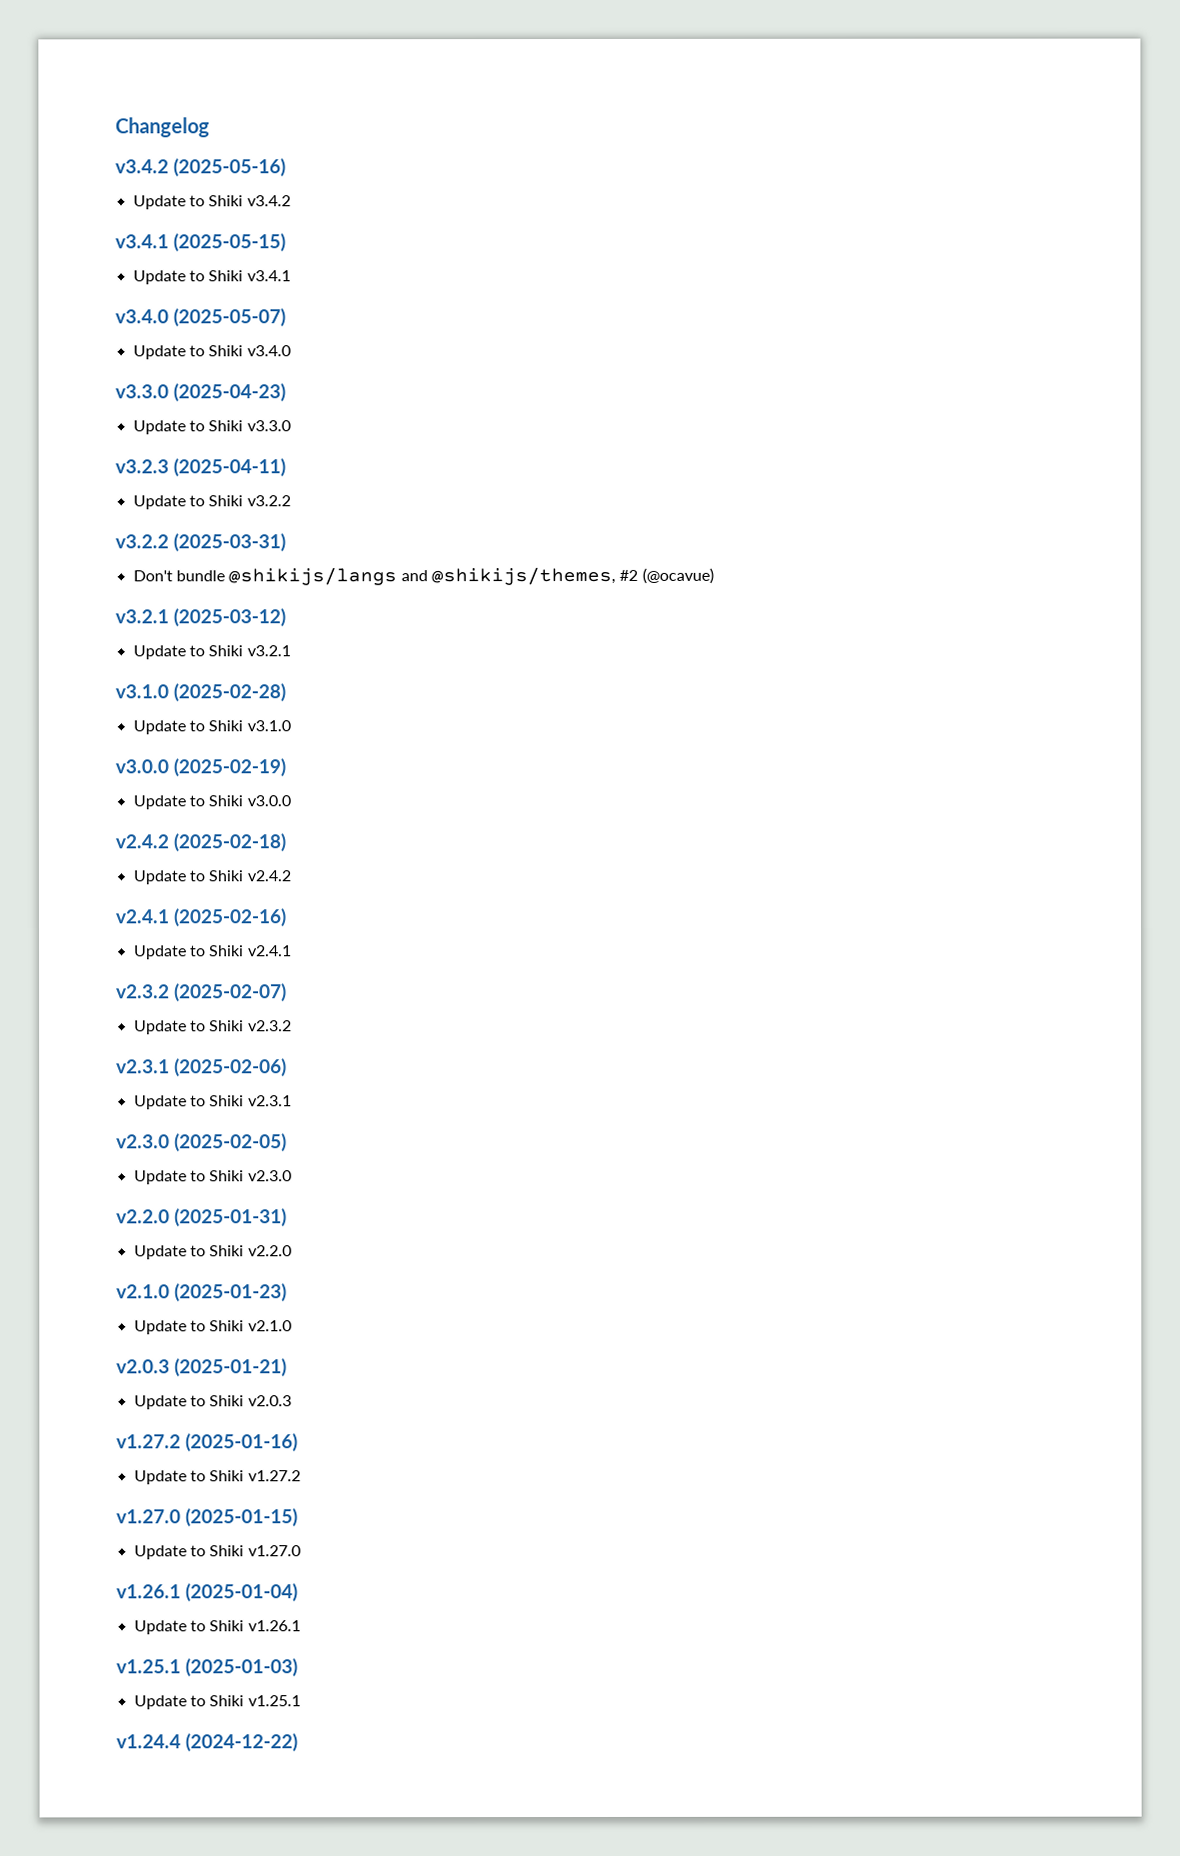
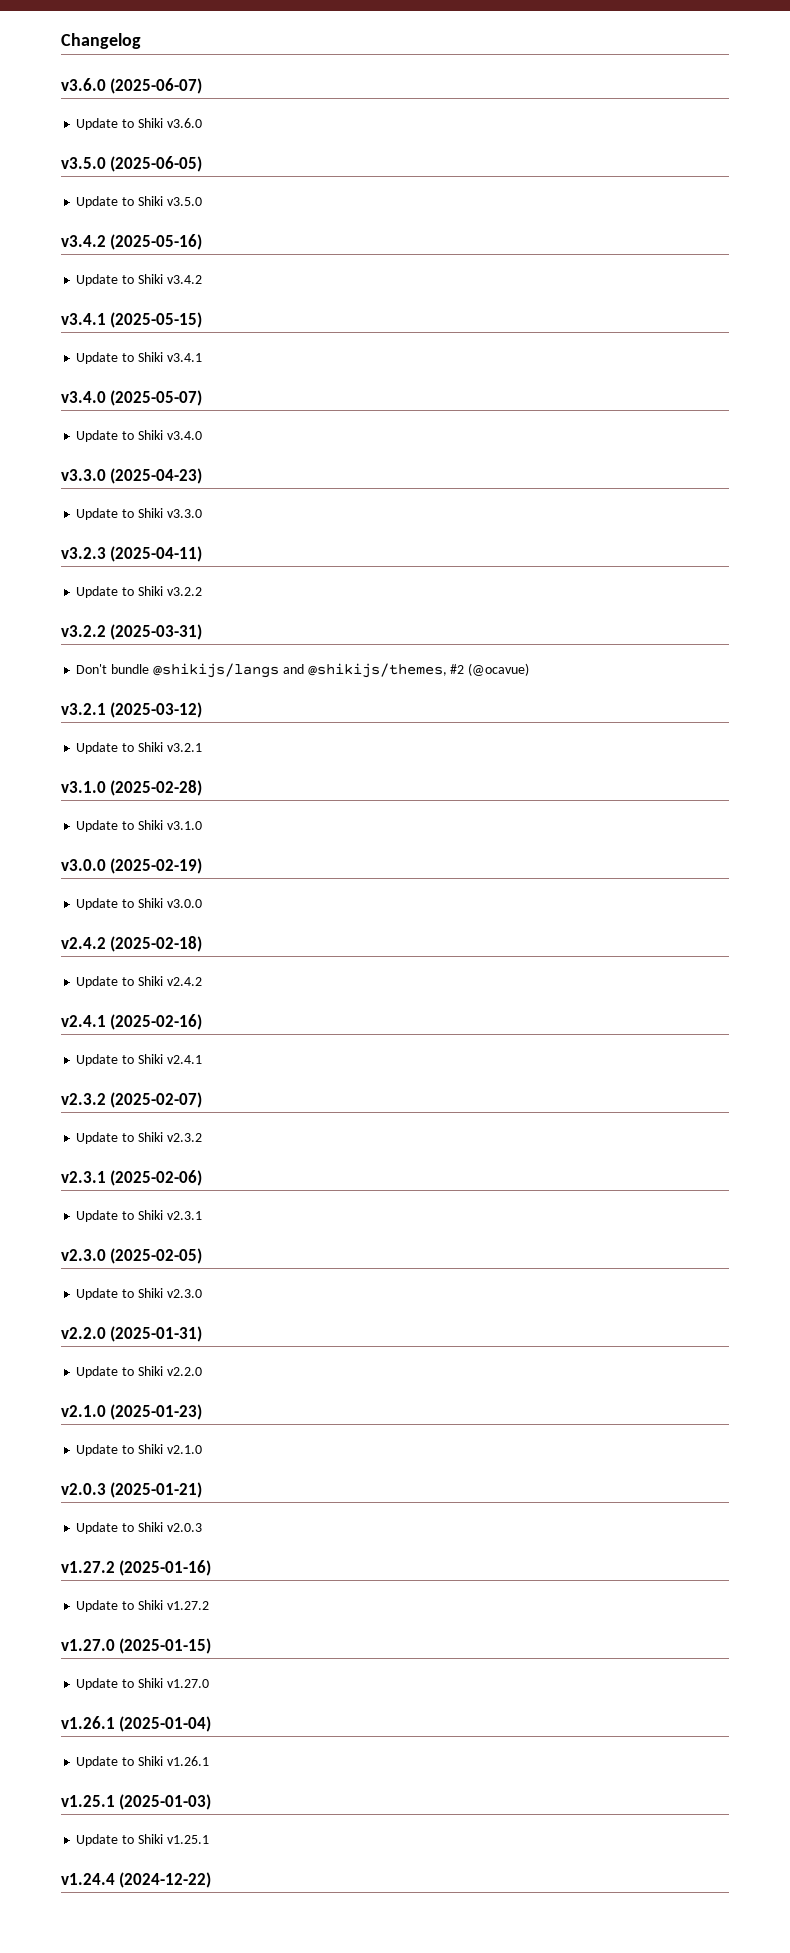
+ v3.6.0 (2025-06-07)
+ Update to Shiki v3.6.0
+ v3.5.0 (2025-06-05)
+ Update to Shiki v3.5.0

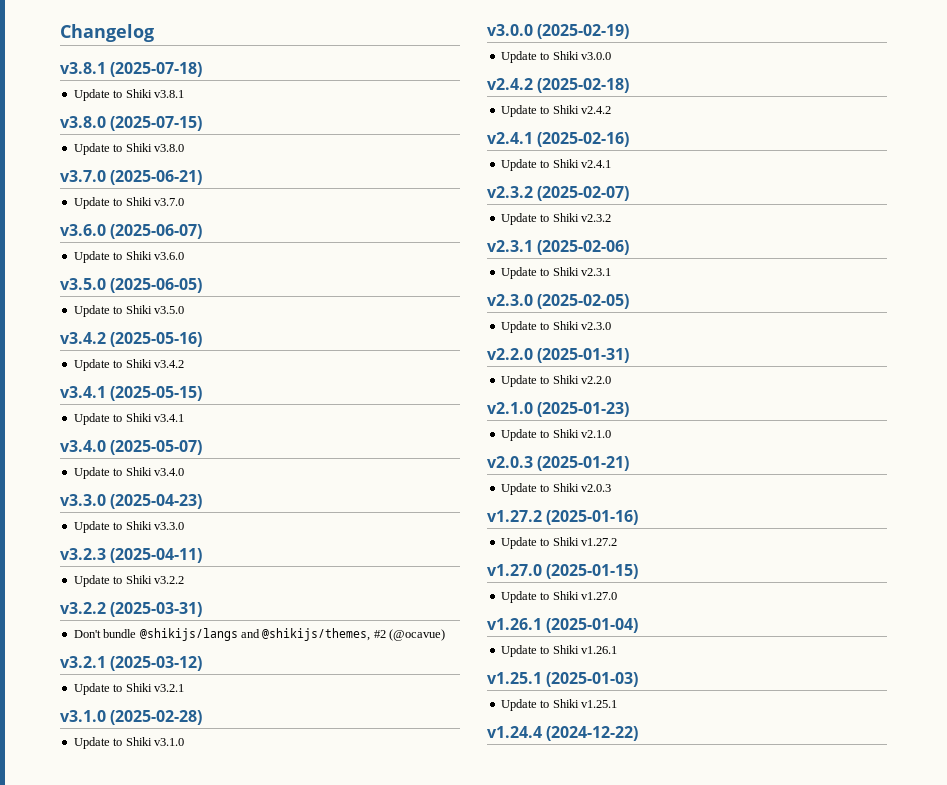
+ v3.8.1 (2025-07-18)
+ Update to Shiki v3.8.1
+ v3.8.0 (2025-07-15)
+ Update to Shiki v3.8.0
+ v3.7.0 (2025-06-21)
+ Update to Shiki v3.7.0

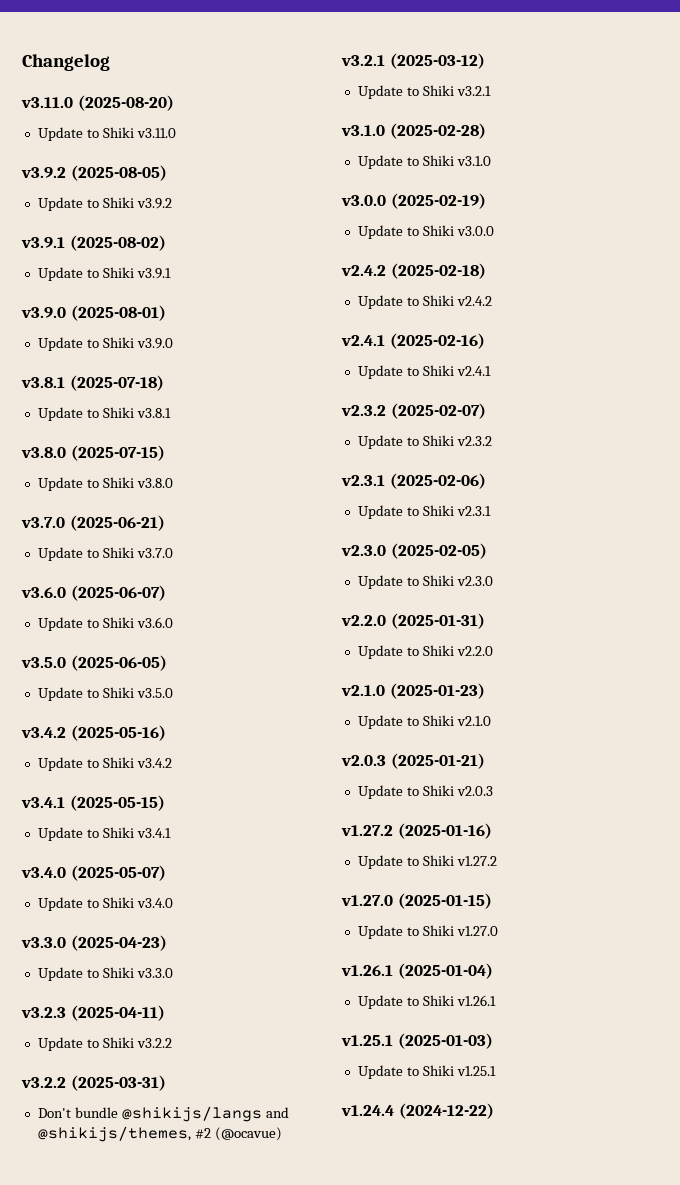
+ v3.11.0 (2025-08-20)
+ Update to Shiki v3.11.0
+ v3.9.2 (2025-08-05)
+ Update to Shiki v3.9.2
+ v3.9.1 (2025-08-02)
+ Update to Shiki v3.9.1
+ v3.9.0 (2025-08-01)
+ Update to Shiki v3.9.0

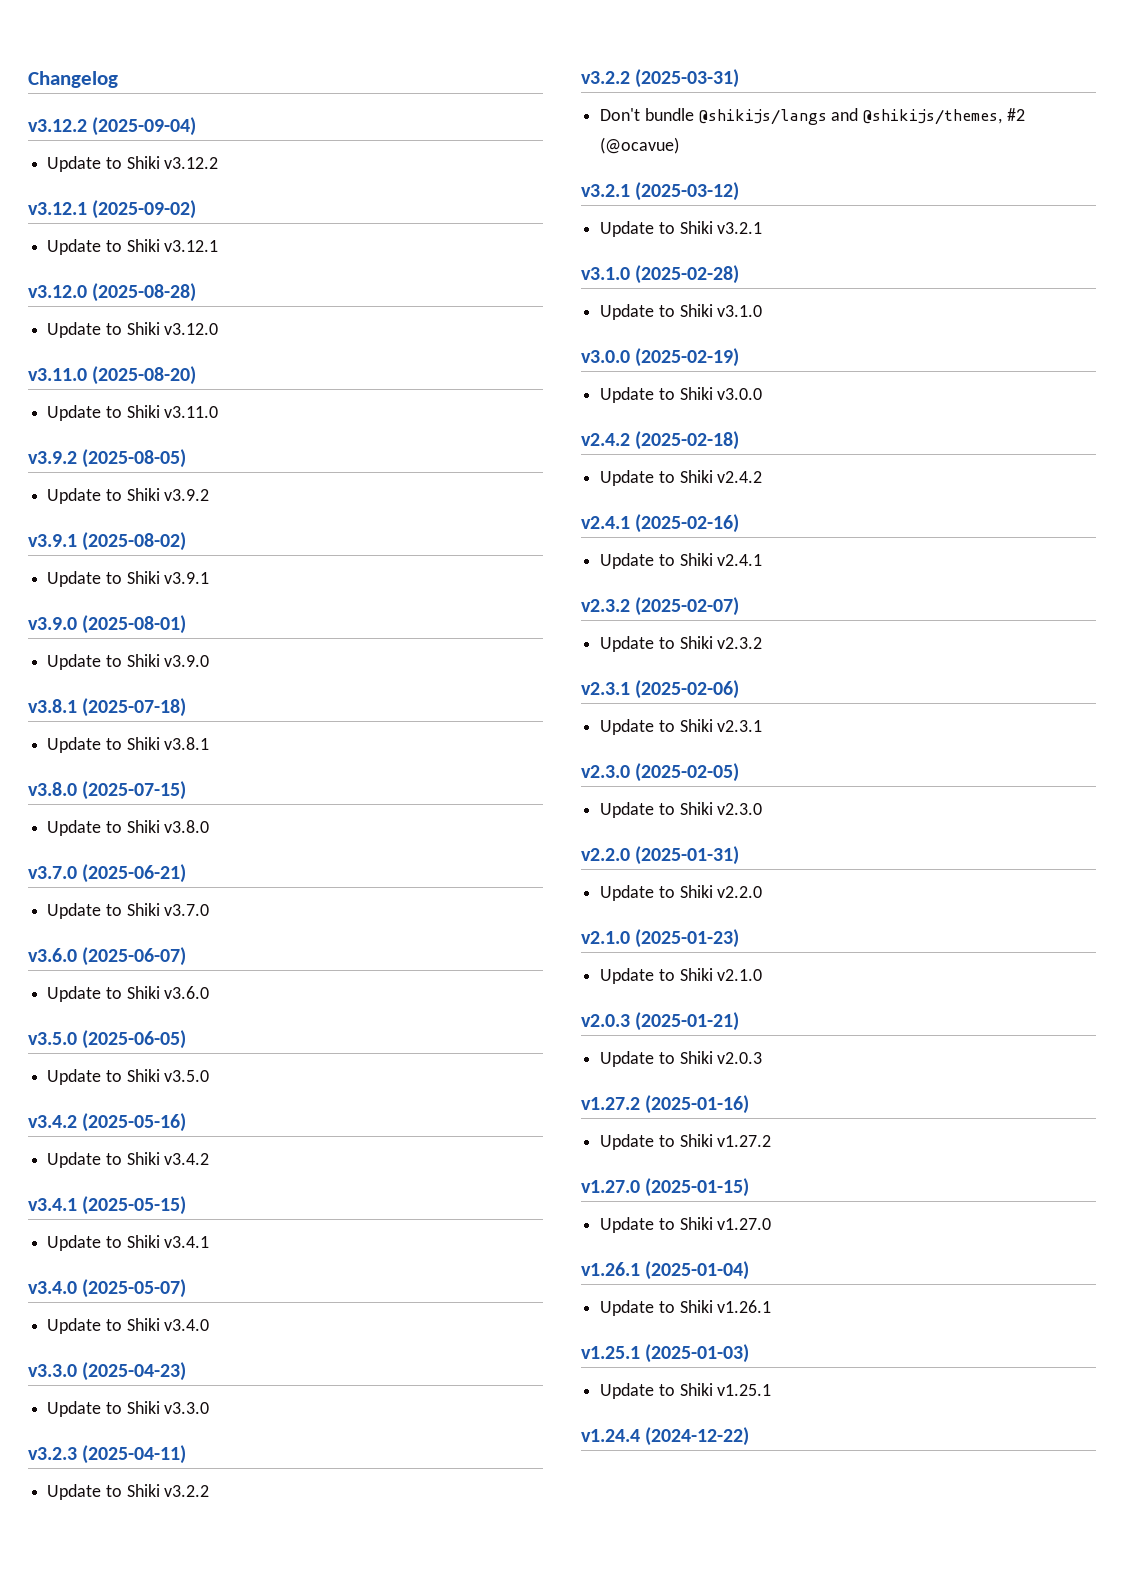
+ v3.12.2 (2025-09-04)
+ Update to Shiki v3.12.2
+ v3.12.1 (2025-09-02)
+ Update to Shiki v3.12.1
+ v3.12.0 (2025-08-28)
+ Update to Shiki v3.12.0

